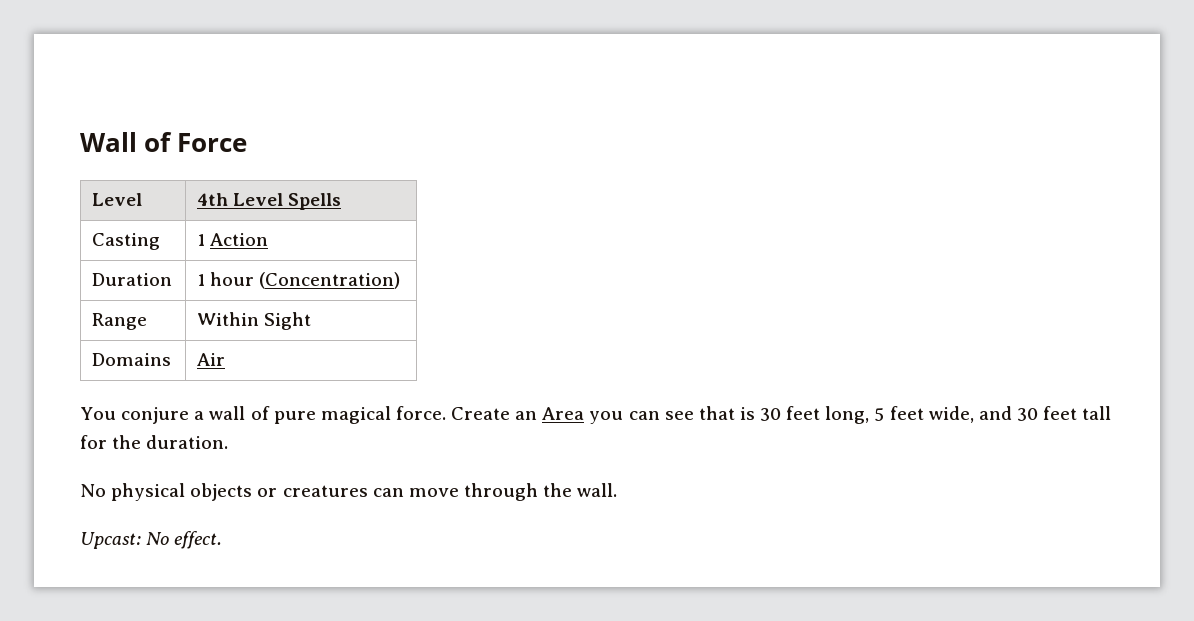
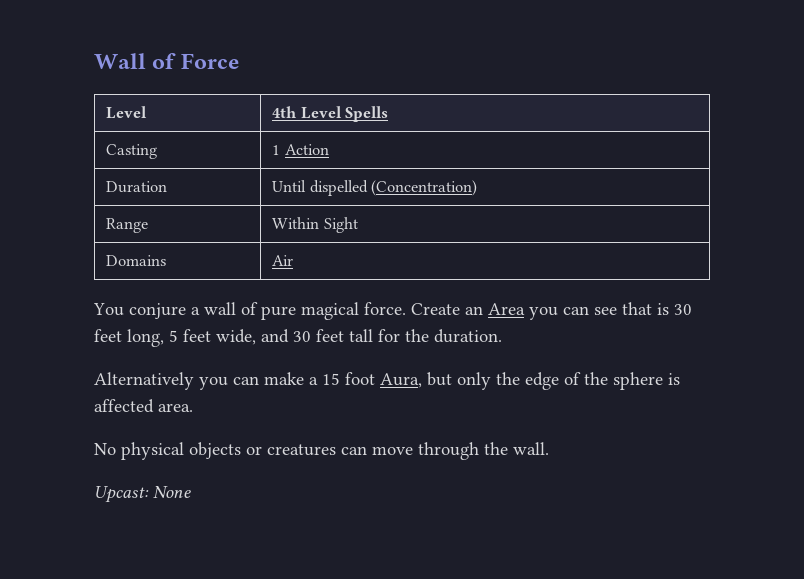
- Duration | 1 hour (Concentration)
+ Duration | Until dispelled (Concentration)
+ Alternatively you can make a 15 foot Aura, but only the edge of the sphere is affected area.
- Upcast: No effect.
+ Upcast: None

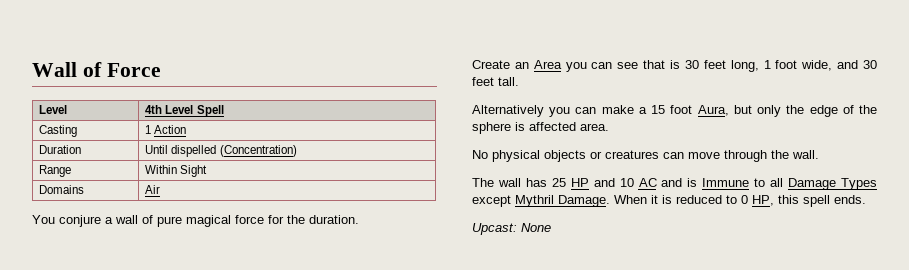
- Level | 4th Level Spells
+ Level | 4th Level Spell
- You conjure a wall of pure magical force. Create an Area you can see that is 30 feet long, 5 feet wide, and 30 feet tall for the duration.
+ You conjure a wall of pure magical force for the duration.
+ Create an Area you can see that is 30 feet long, 1 foot wide, and 30 feet tall.
+ The wall has 25 HP and 10 AC and is Immune to all Damage Types except Mythril Damage. When it is reduced to 0 HP, this spell ends.

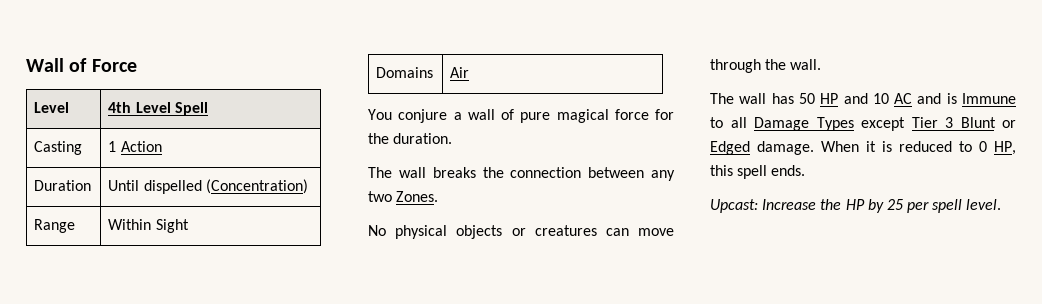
- Create an Area you can see that is 30 feet long, 1 foot wide, and 30 feet tall.
- Alternatively you can make a 15 foot Aura, but only the edge of the sphere is affected area.
+ The wall breaks the connection between any two Zones.
- The wall has 25 HP and 10 AC and is Immune to all Damage Types except Mythril Damage.
+ The wall has 50 HP and 10 AC and is Immune to all Damage Types except Tier 3 Blunt or Edged damage.
- Upcast: None
+ Upcast: Increase the HP by 25 per spell level.

